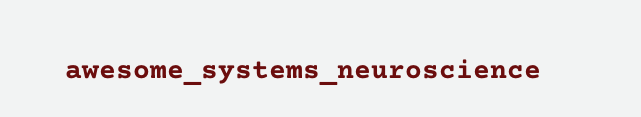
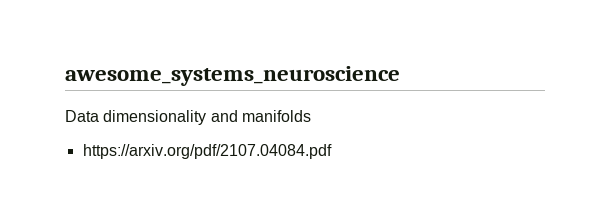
+ Data dimensionality and manifolds
+ https://arxiv.org/pdf/2107.04084.pdf

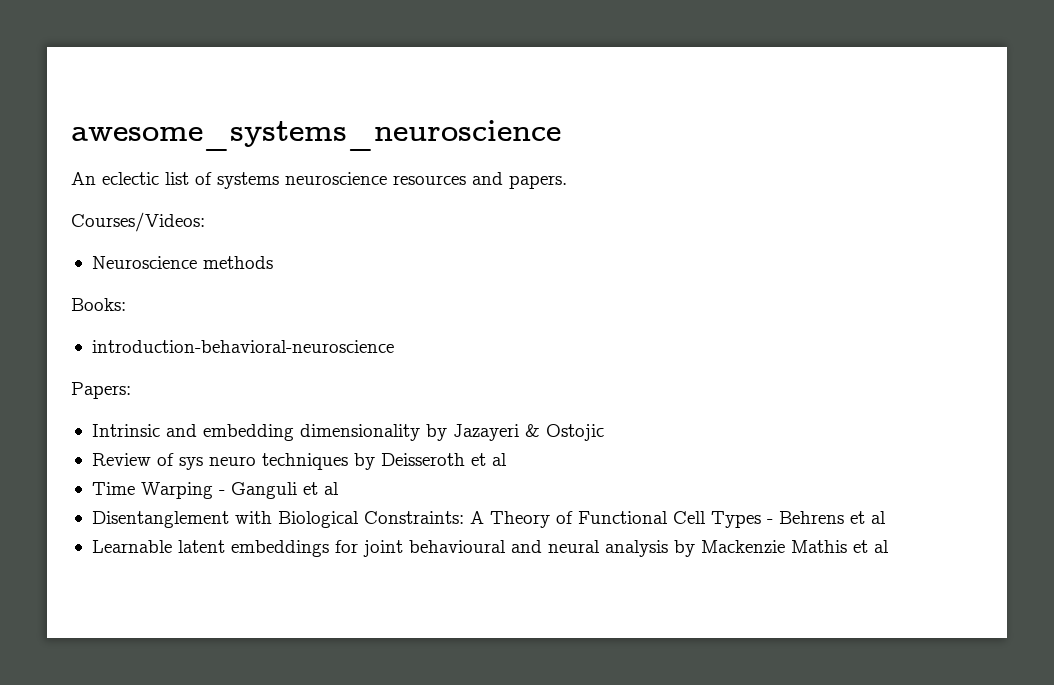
- Data dimensionality and manifolds
- https://arxiv.org/pdf/2107.04084.pdf
+ An eclectic list of systems neuroscience resources and papers.
+ Courses/Videos:
+ Neuroscience methods
+ Books:
+ introduction-behavioral-neuroscience
+ Papers:
+ Intrinsic and embedding dimensionality by Jazayeri & Ostojic
+ Review of sys neuro techniques by Deisseroth et al
+ Time Warping - Ganguli et al
+ Disentanglement with Biological Constraints: A Theory of Functional Cell Types - Behrens et al
+ Learnable latent embeddings for joint behavioural and neural analysis by Mackenzie Mathis et al

